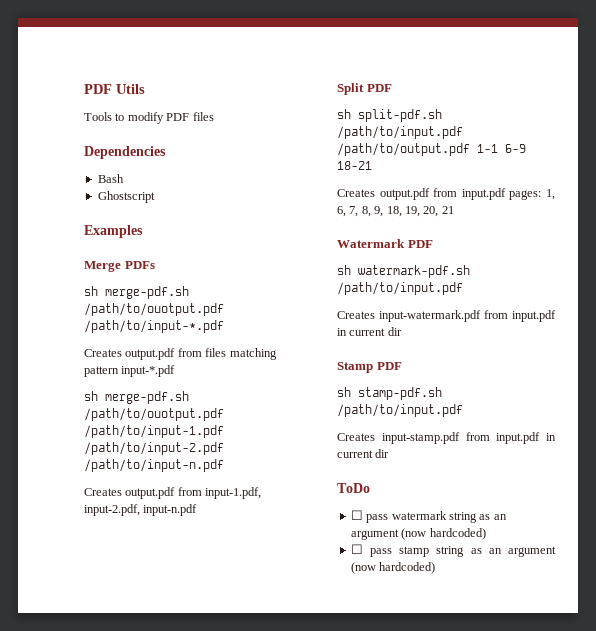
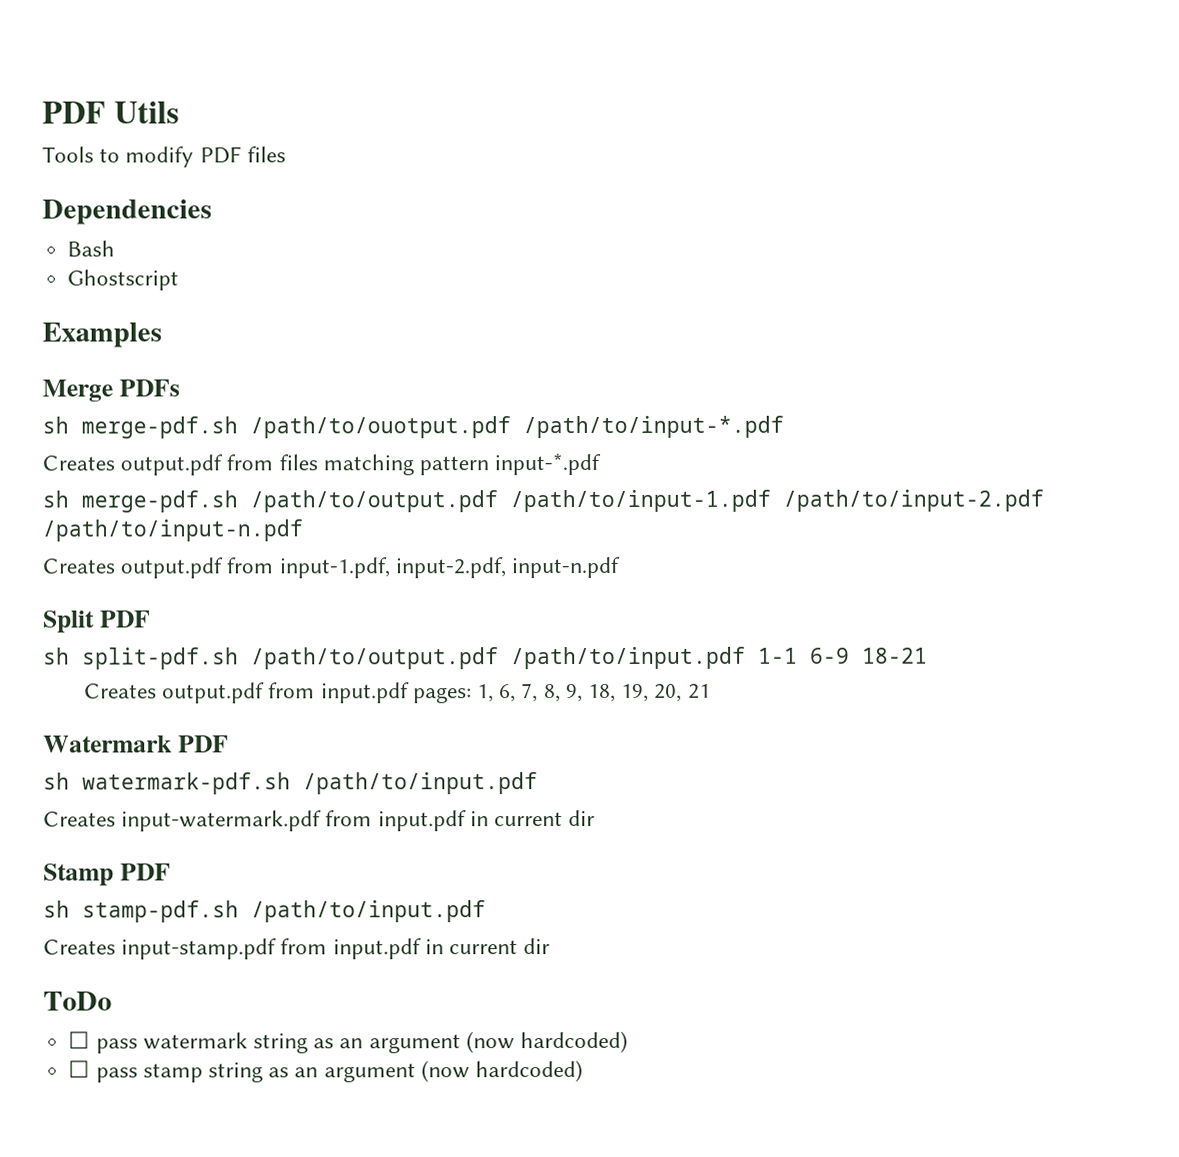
- sh merge-pdf.sh /path/to/ouotput.pdf /path/to/input-1.pdf /path/to/input-2.pdf /path/to/input-n.pdf
+ sh merge-pdf.sh /path/to/output.pdf /path/to/input-1.pdf /path/to/input-2.pdf /path/to/input-n.pdf
- sh split-pdf.sh /path/to/input.pdf /path/to/output.pdf 1-1 6-9 18-21
+ sh split-pdf.sh /path/to/output.pdf /path/to/input.pdf 1-1 6-9 18-21

